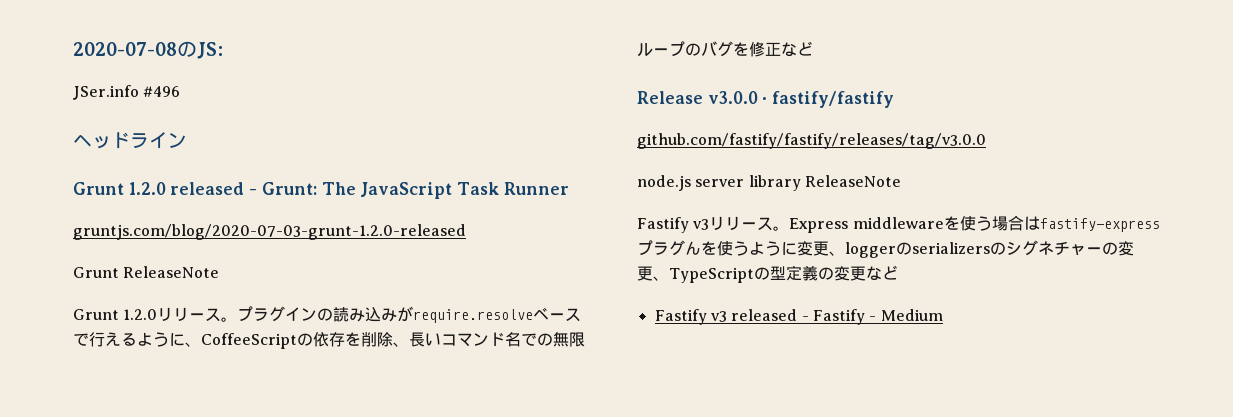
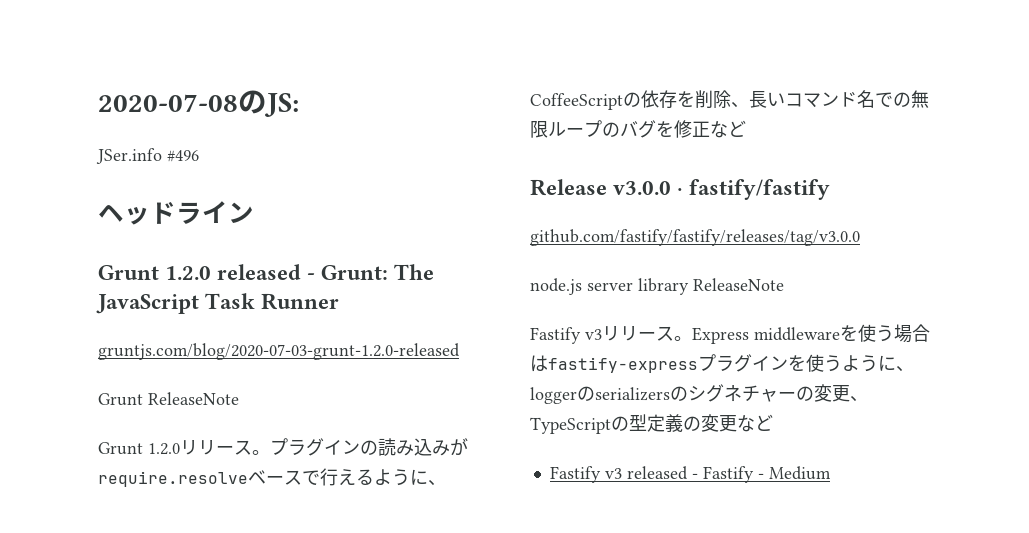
- Express middlewareを使う場合はfastify-expressプラグんを使うように変更、loggerのserializersのシグネチャーの変更、TypeScriptの型定義の変更など
+ Express middlewareを使う場合はfastify-expressプラグインを使うように、loggerのserializersのシグネチャーの変更、TypeScriptの型定義の変更など

